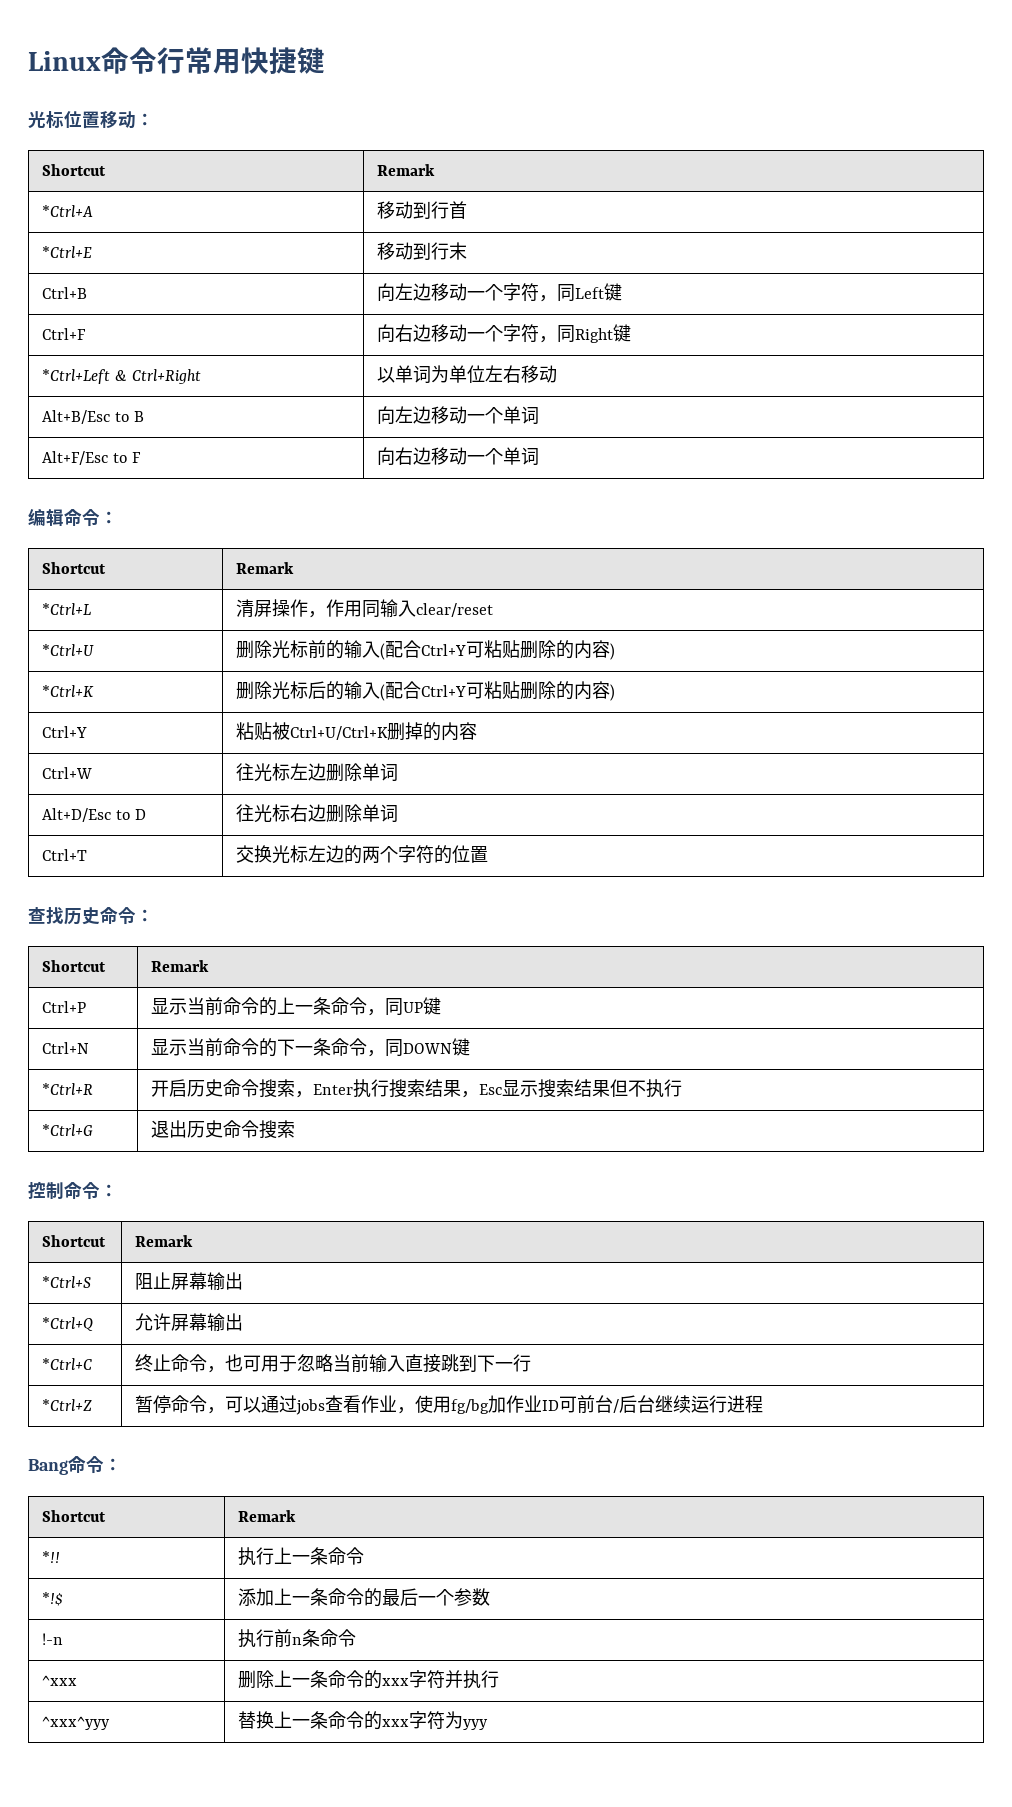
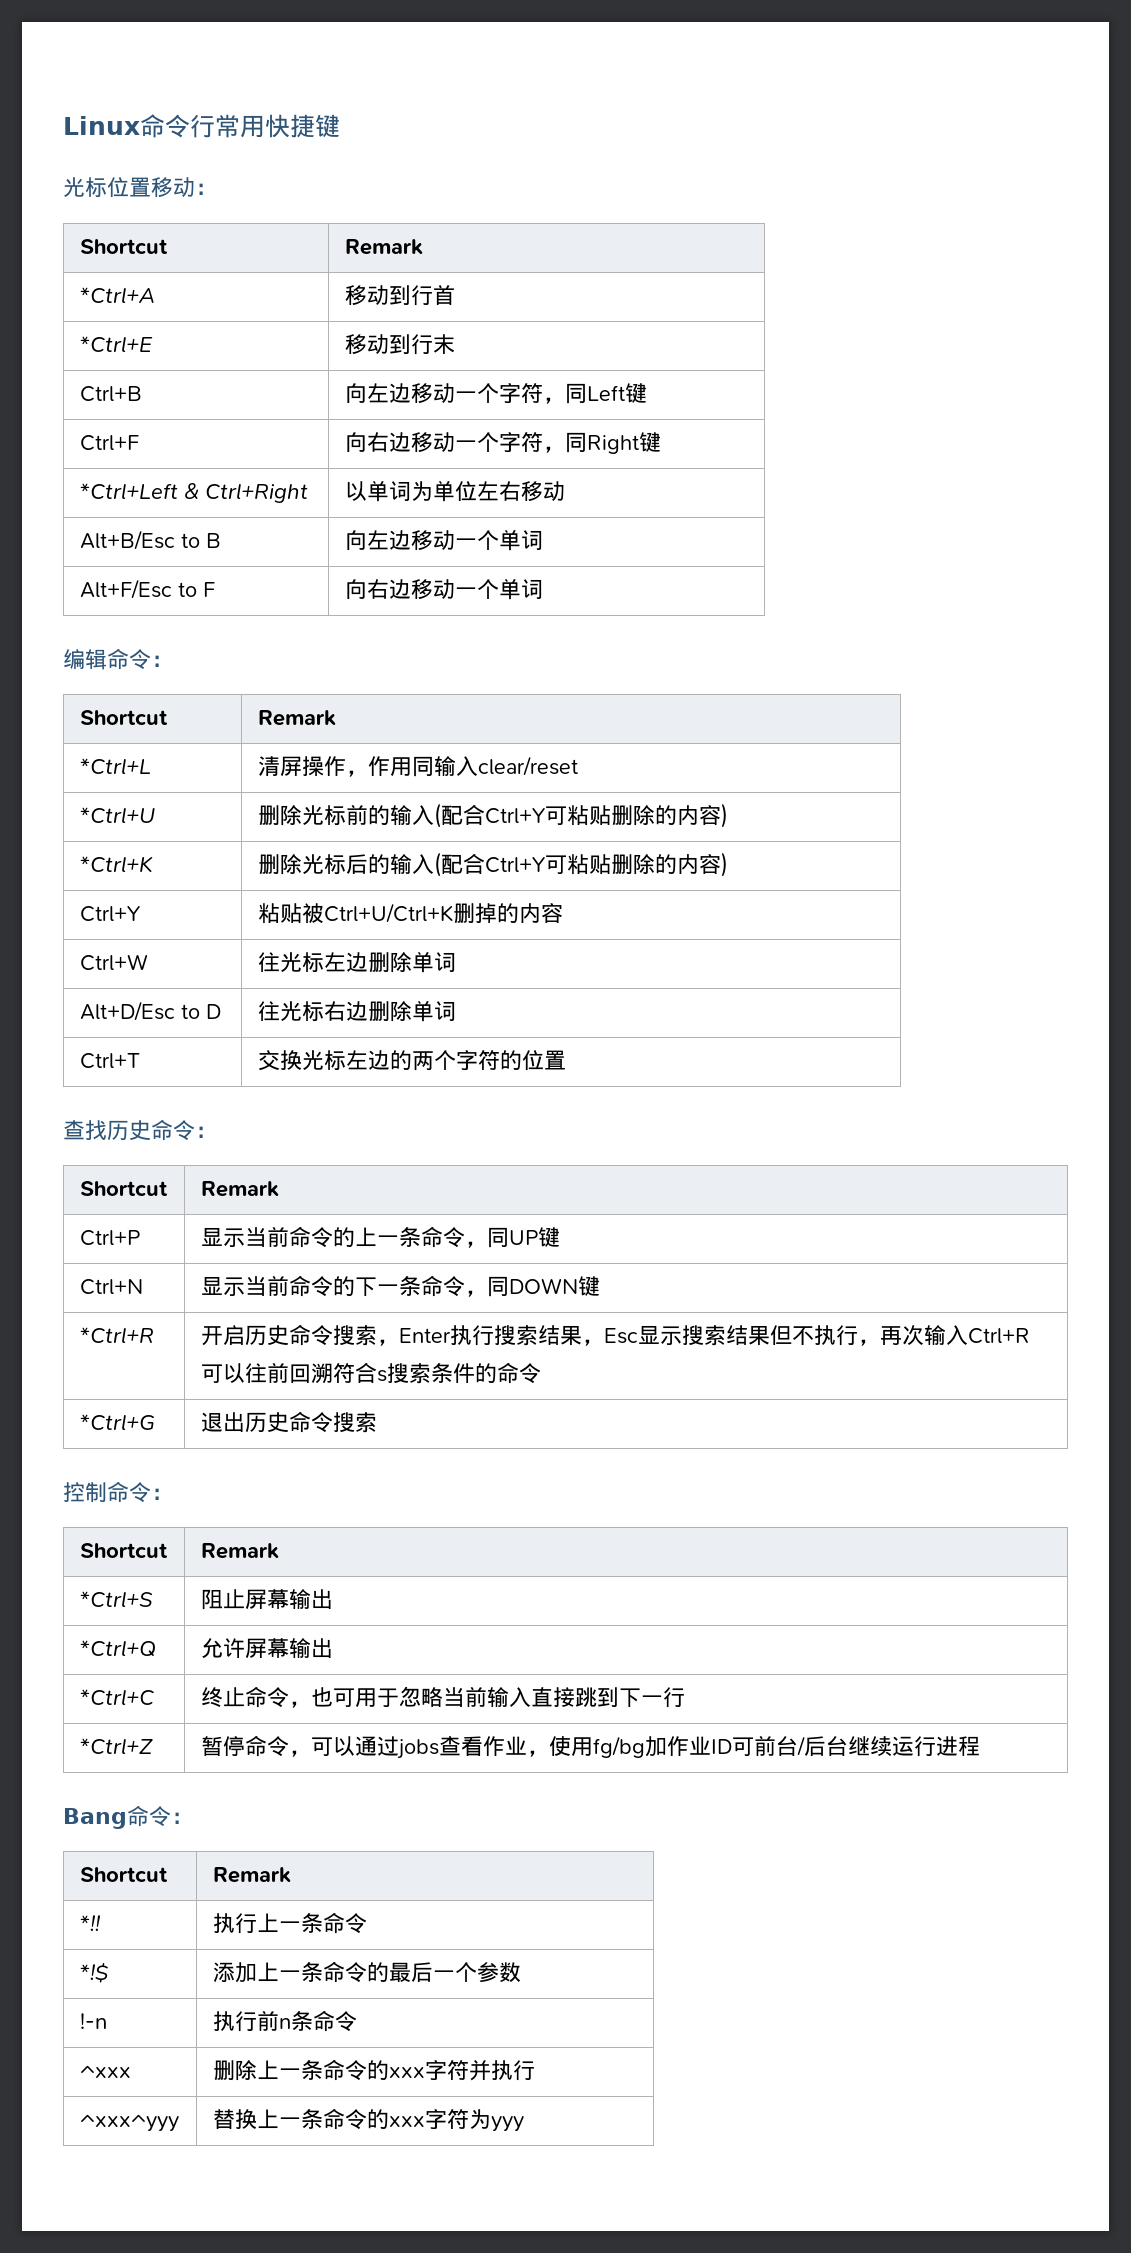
- *Ctrl+R | 开启历史命令搜索，Enter执行搜索结果，Esc显示搜索结果但不执行
+ *Ctrl+R | 开启历史命令搜索，Enter执行搜索结果，Esc显示搜索结果但不执行，再次输入Ctrl+R可以往前回溯符合s搜索条件的命令

